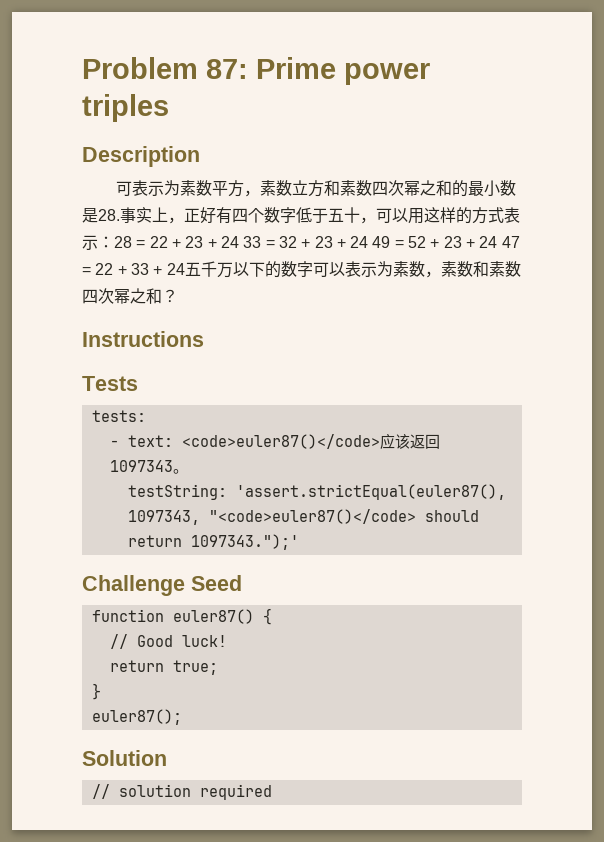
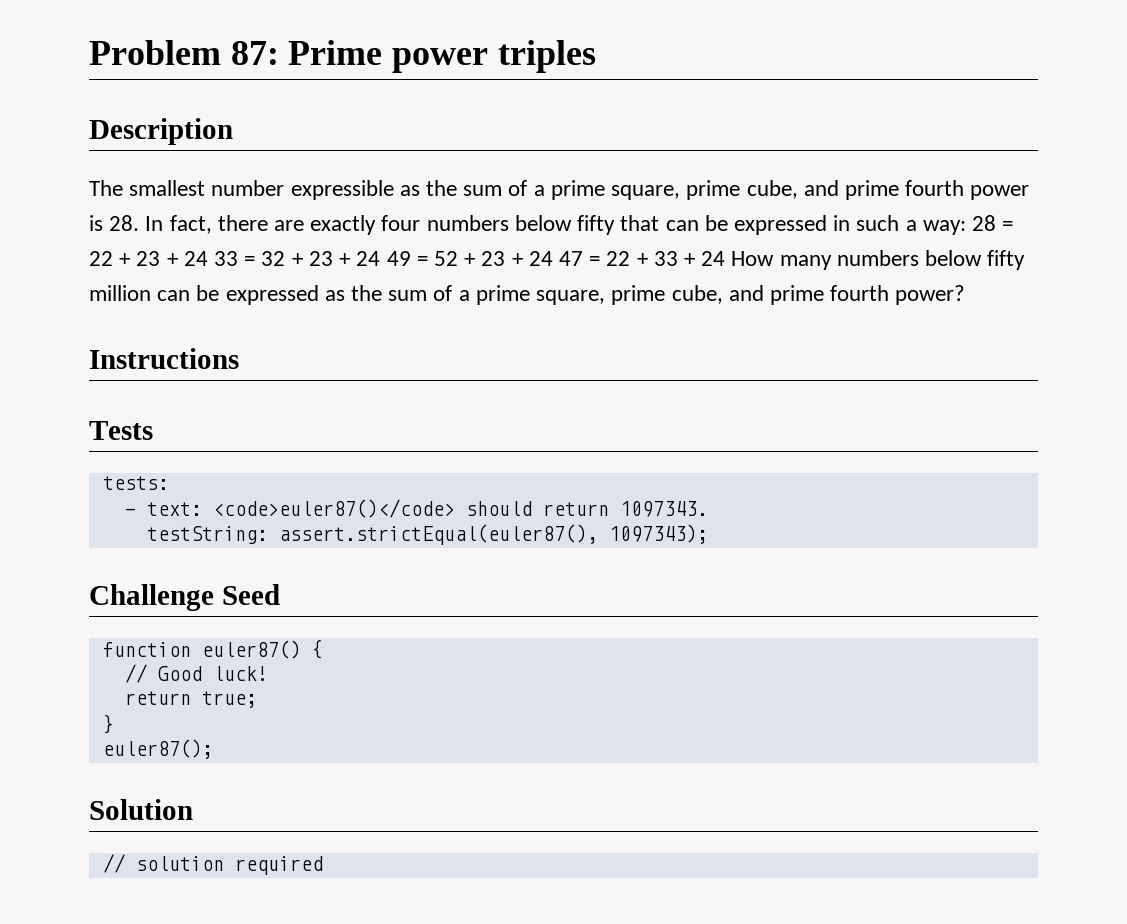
- 可表示为素数平方，素数立方和素数四次幂之和的最小数是28.事实上，正好有四个数字低于五十，可以用这样的方式表示：28 = 22 + 23 + 24 33 = 32 + 23 + 24 49 = 52 + 23 + 24 47 = 22 + 33 + 24五千万以下的数字可以表示为素数，素数和素数四次幂之和？
+ The smallest number expressible as the sum of a prime square, prime cube, and prime fourth power is 28. In fact, there are exactly four numbers below fifty that can be expressed in such a way: 28 = 22 + 23 + 24 33 = 32 + 23 + 24 49 = 52 + 23 + 24 47 = 22 + 33 + 24 How many numbers below fifty million can be expressed as the sum of a prime square, prime cube, and prime fourth power?
- - text: <code>euler87()</code>应该返回1097343。
- testString: 'assert.strictEqual(euler87(), 1097343, "<code>euler87()</code> should return 1097343.");'
+ - text: <code>euler87()</code> should return 1097343.
+ testString: assert.strictEqual(euler87(), 1097343);

